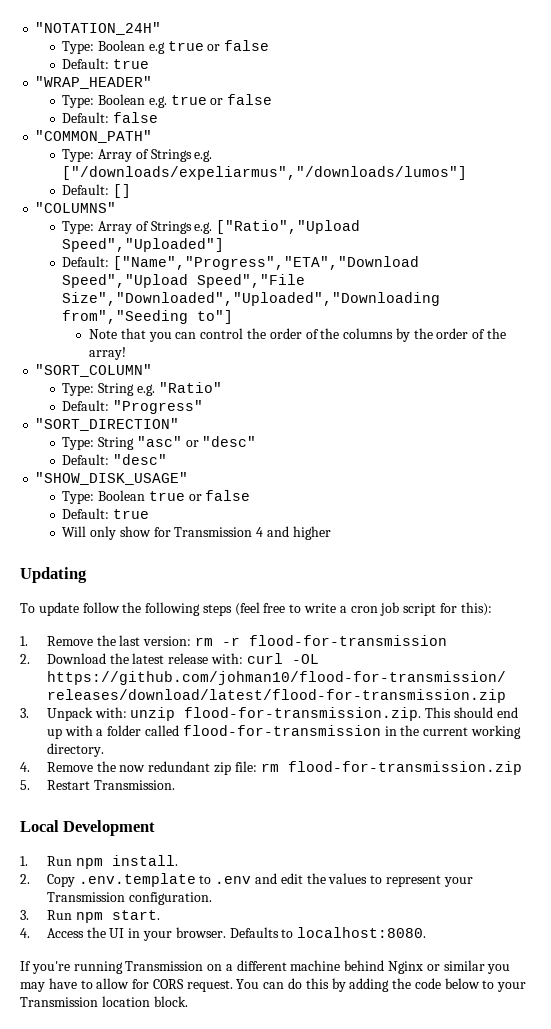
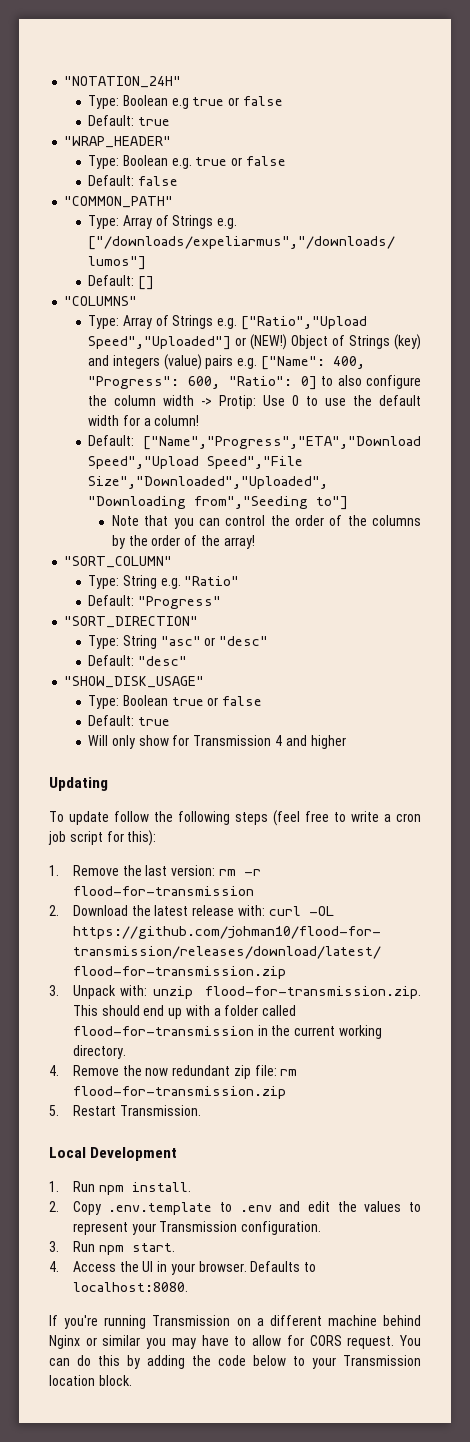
- Type: Array of Strings e.g. ["Ratio","Upload Speed","Uploaded"]
+ Type: Array of Strings e.g. ["Ratio","Upload Speed","Uploaded"] or (NEW!) Object of Strings (key) and integers (value) pairs e.g. ["Name": 400, "Progress": 600, "Ratio": 0] to also configure the column width -> Protip: Use 0 to use the default width for a column!

